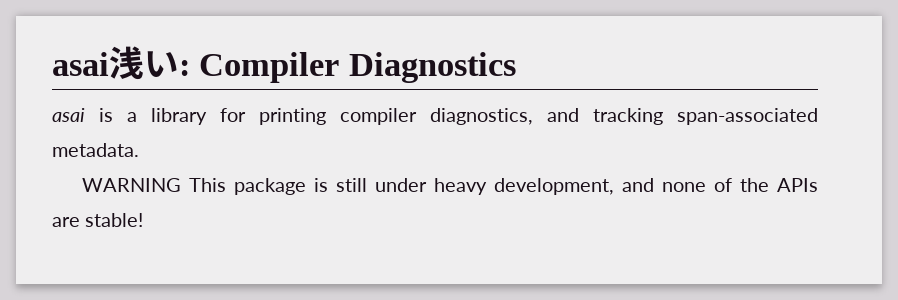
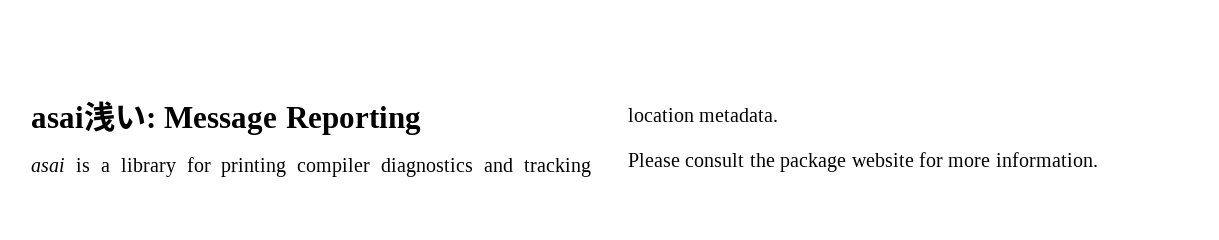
- asai浅い: Compiler Diagnostics
+ asai浅い: Message Reporting
- asai is a library for printing compiler diagnostics, and tracking span-associated metadata.
+ asai is a library for printing compiler diagnostics and tracking location metadata.
- WARNING This package is still under heavy development, and none of the APIs are stable!
+ Please consult the package website for more information.

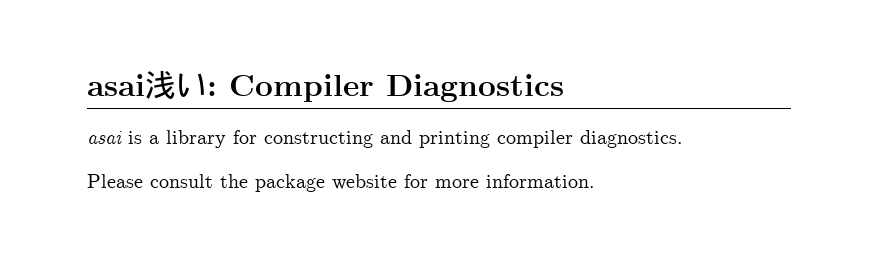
- asai浅い: Message Reporting
+ asai浅い: Compiler Diagnostics
- asai is a library for printing compiler diagnostics and tracking location metadata.
+ asai is a library for constructing and printing compiler diagnostics.

